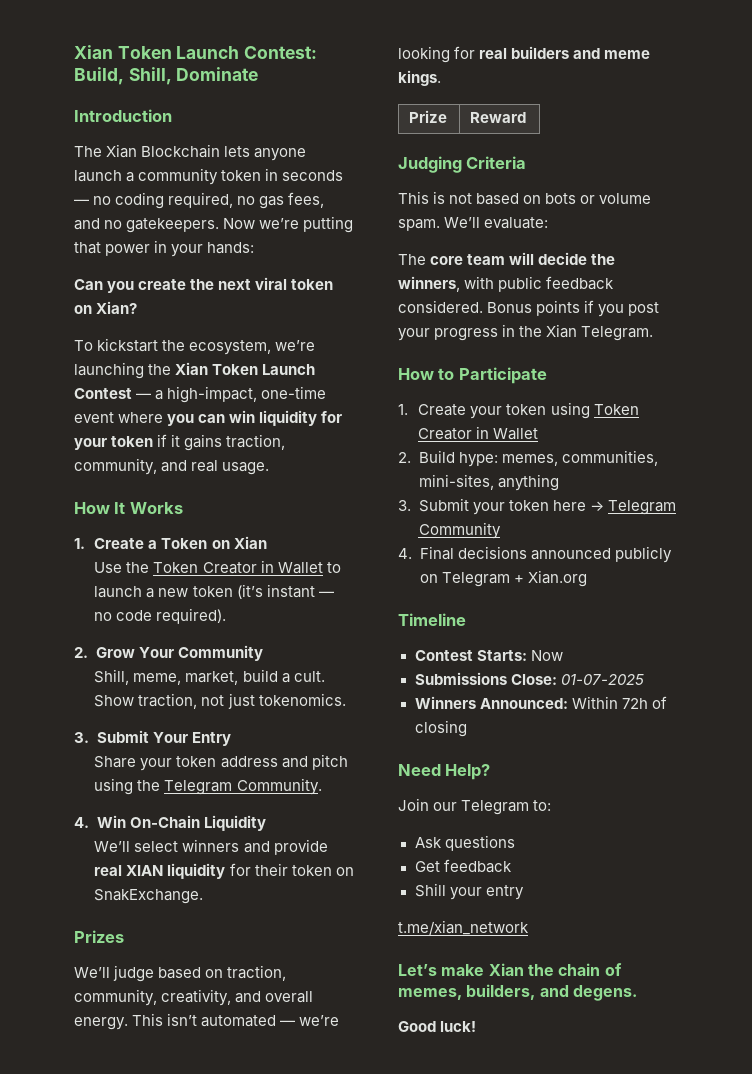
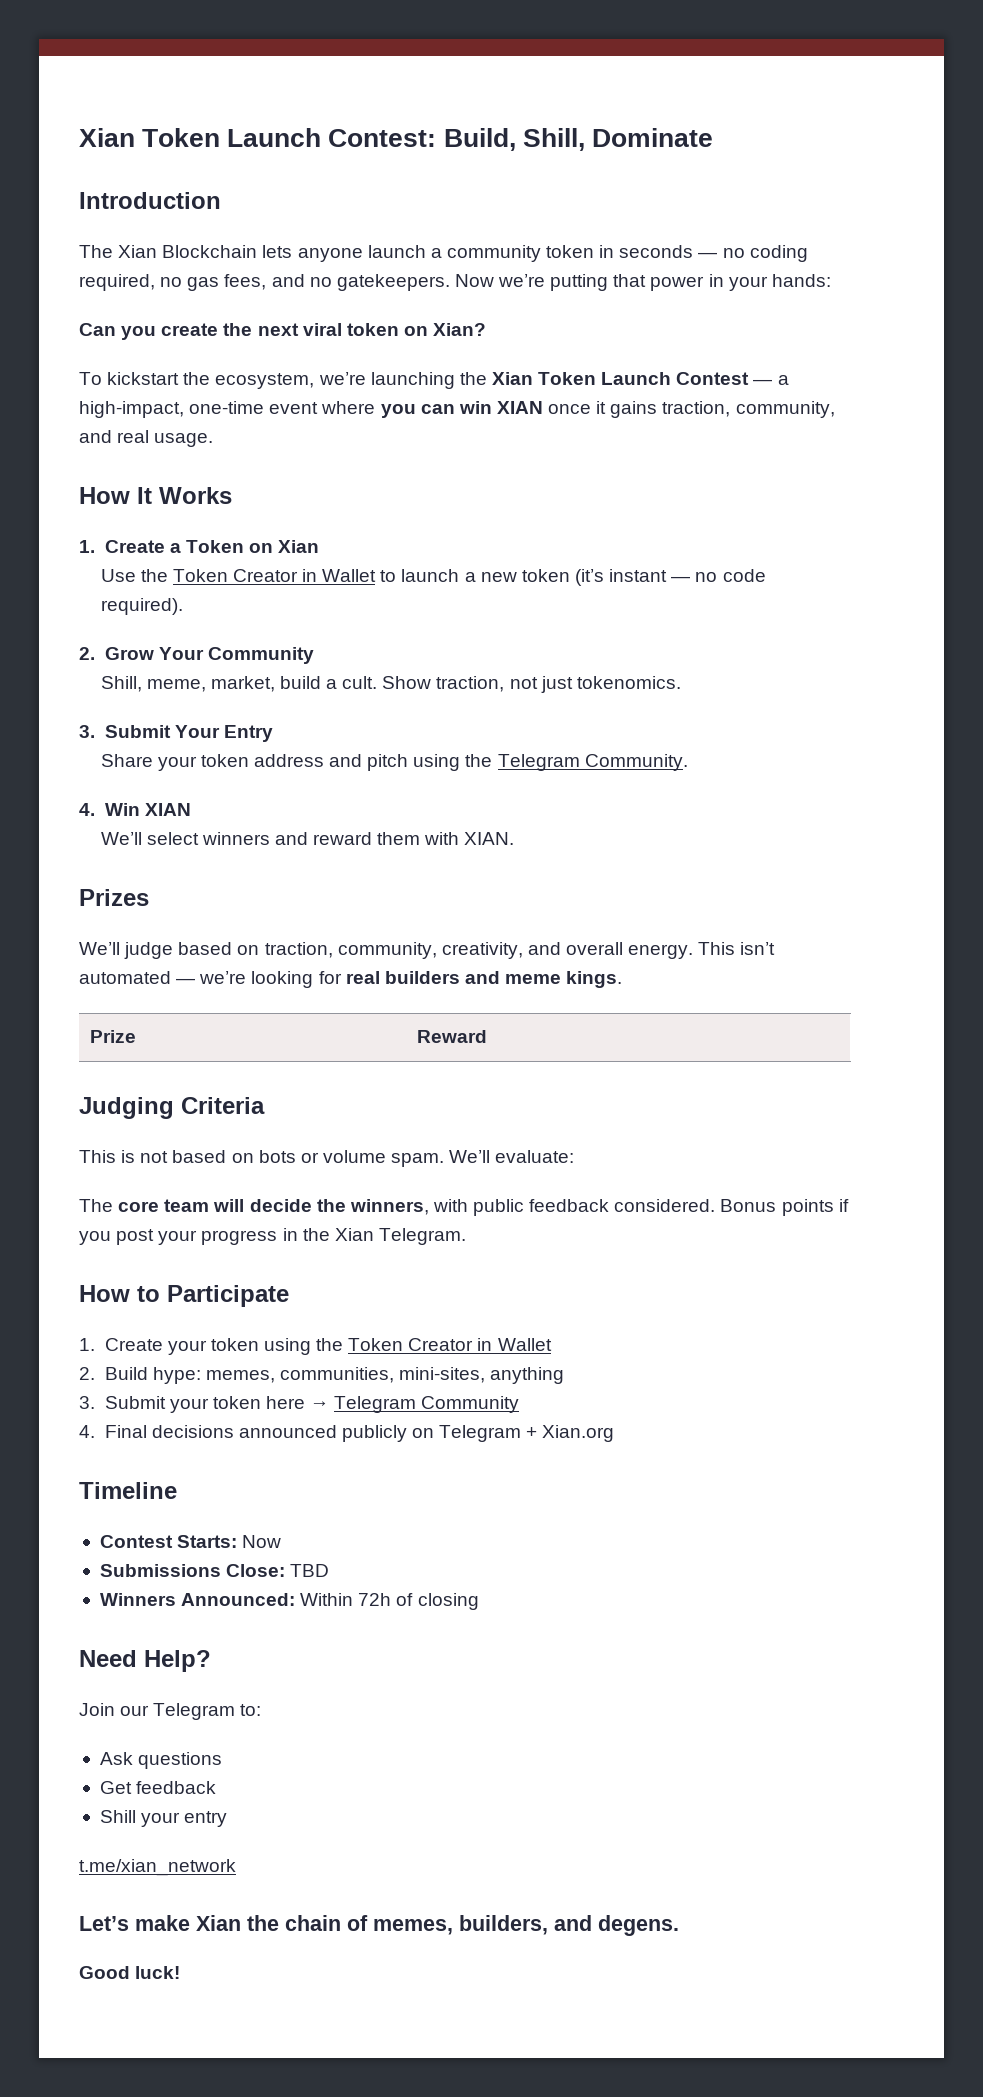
- To kickstart the ecosystem, we’re launching the Xian Token Launch Contest — a high-impact, one-time event where you can win liquidity for your token if it gains traction, community, and real usage.
+ To kickstart the ecosystem, we’re launching the Xian Token Launch Contest — a high-impact, one-time event where you can win XIAN once it gains traction, community, and real usage.
- 4. Win On-Chain Liquidity
+ 4. Win XIAN
- We’ll select winners and provide real XIAN liquidity for their token on SnakExchange.
+ We’ll select winners and reward them with XIAN.
- 1. Create your token using Token Creator in Wallet
+ 1. Create your token using the Token Creator in Wallet
- Submissions Close: 01-07-2025
+ Submissions Close: TBD

